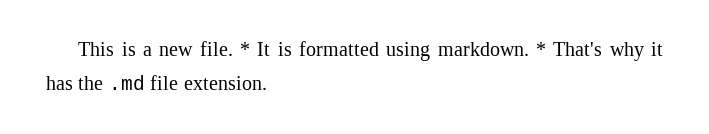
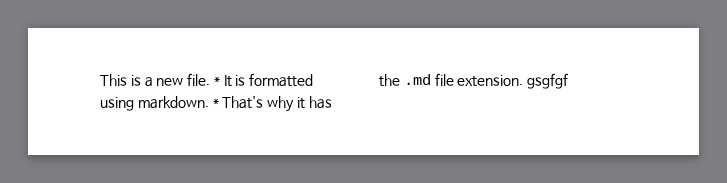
- * That's why it has the .md file extension.
+ * That's why it has the .md file extension. gsgfgf

